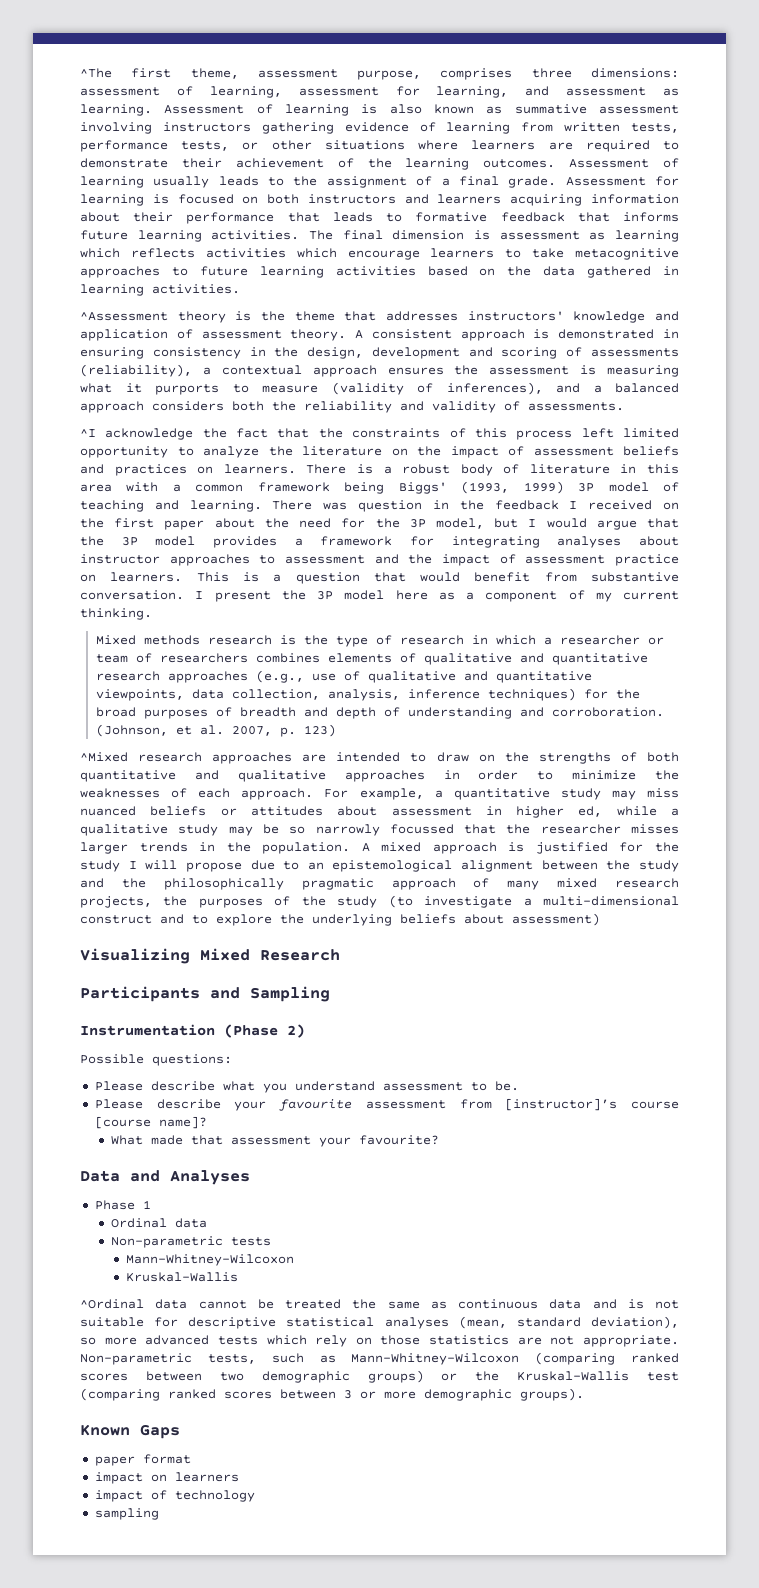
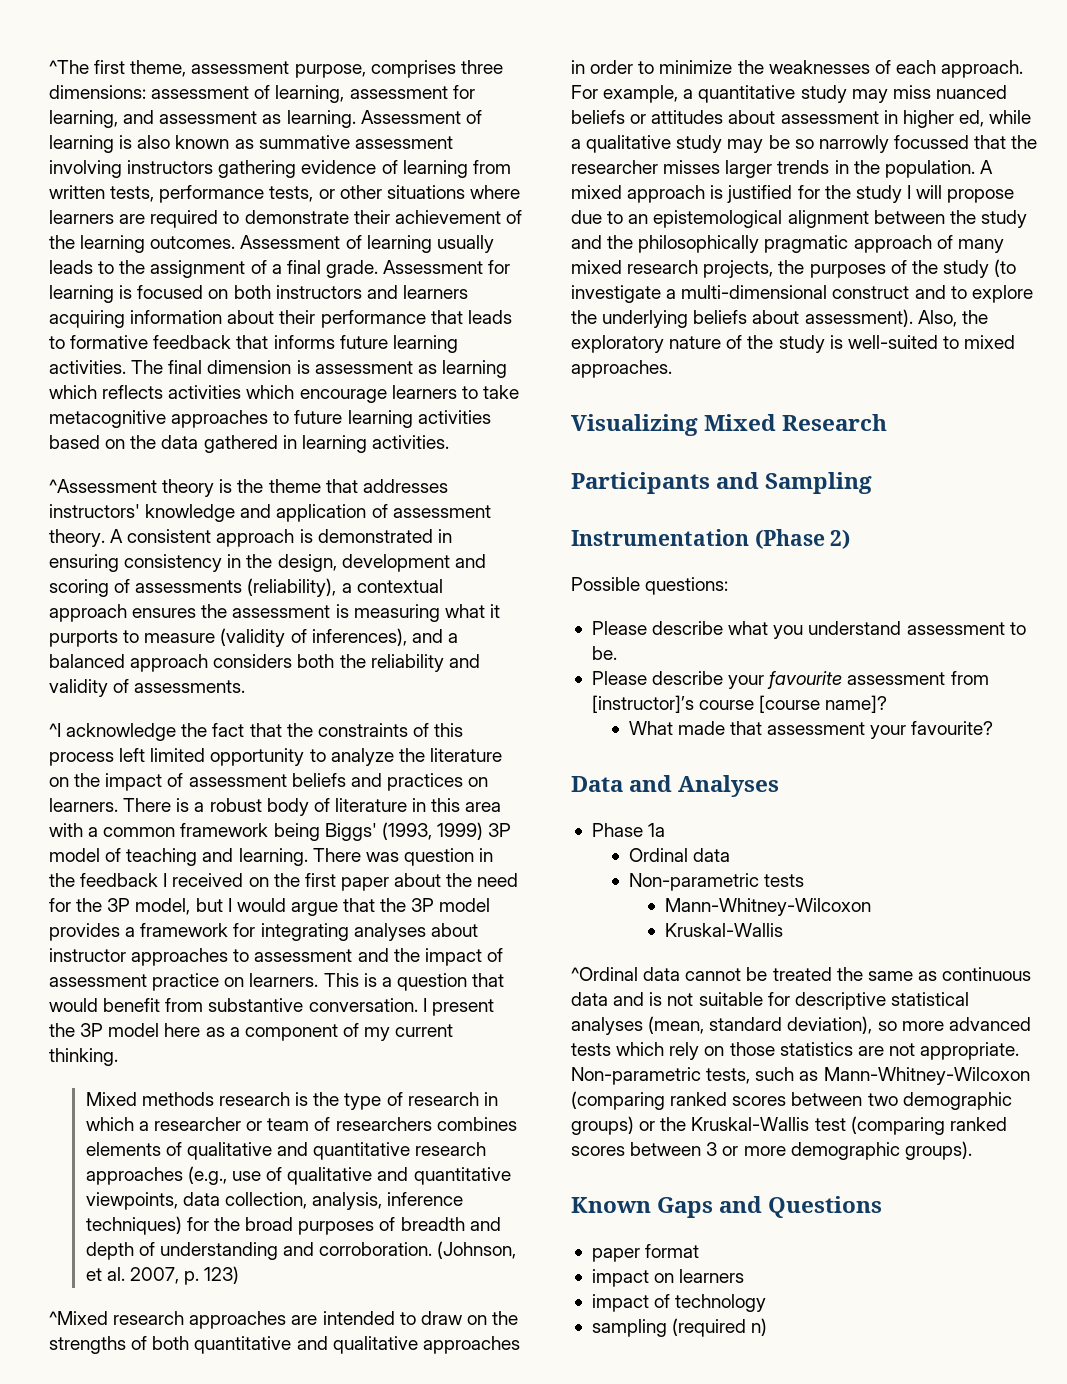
- A mixed approach is justified for the study I will propose due to an epistemological alignment between the study and the philosophically pragmatic approach of many mixed research projects, the purposes of the study (to investigate a multi-dimensional construct and to explore the underlying beliefs about assessment)
+ A mixed approach is justified for the study I will propose due to an epistemological alignment between the study and the philosophically pragmatic approach of many mixed research projects, the purposes of the study (to investigate a multi-dimensional construct and to explore the underlying beliefs about assessment). Also, the exploratory nature of the study is well-suited to mixed approaches.
- Phase 1
+ Phase 1a
- Known Gaps
+ Known Gaps and Questions
- sampling
+ sampling (required n)

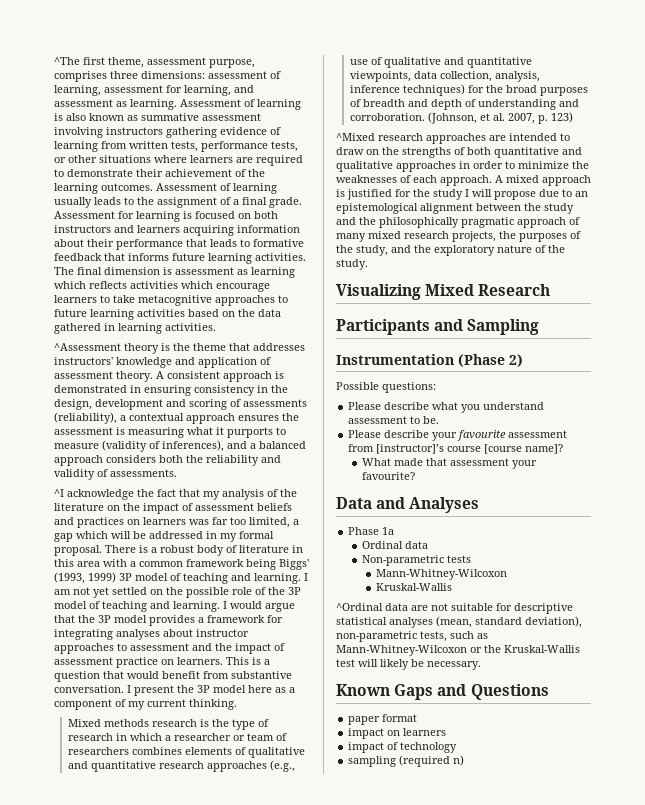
- ^I acknowledge the fact that the constraints of this process left limited opportunity to analyze the literature on the impact of assessment beliefs and practices on learners.
+ ^I acknowledge the fact that my analysis of the literature on the impact of assessment beliefs and practices on learners was far too limited, a gap which will be addressed in my formal proposal.
- There was question in the feedback I received on the first paper about the need for the 3P model, but I would argue that the 3P model provides a framework for integrating analyses about instructor approaches to assessment and the impact of assessment practice on learners.
+ I am not yet settled on the possible role of the 3P model of teaching and learning. I would argue that the 3P model provides a framework for integrating analyses about instructor approaches to assessment and the impact of assessment practice on learners.
- For example, a quantitative study may miss nuanced beliefs or attitudes about assessment in higher ed, while a qualitative study may be so narrowly focussed that the researcher misses larger trends in the population.
- A mixed approach is justified for the study I will propose due to an epistemological alignment between the study and the philosophically pragmatic approach of many mixed research projects, the purposes of the study (to investigate a multi-dimensional construct and to explore the underlying beliefs about assessment). Also, the exploratory nature of the study is well-suited to mixed approaches.
+ A mixed approach is justified for the study I will propose due to an epistemological alignment between the study and the philosophically pragmatic approach of many mixed research projects, the purposes of the study, and the exploratory nature of the study.
- ^Ordinal data cannot be treated the same as continuous data and is not suitable for descriptive statistical analyses (mean, standard deviation), so more advanced tests which rely on those statistics are not appropriate. Non-parametric tests, such as Mann-Whitney-Wilcoxon (comparing ranked scores between two demographic groups) or the Kruskal-Wallis test (comparing ranked scores between 3 or more demographic groups).
+ ^Ordinal data are not suitable for descriptive statistical analyses (mean, standard deviation), non-parametric tests, such as Mann-Whitney-Wilcoxon or the Kruskal-Wallis test will likely be necessary.

